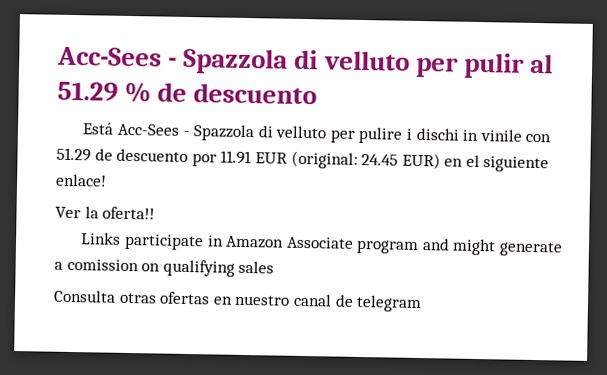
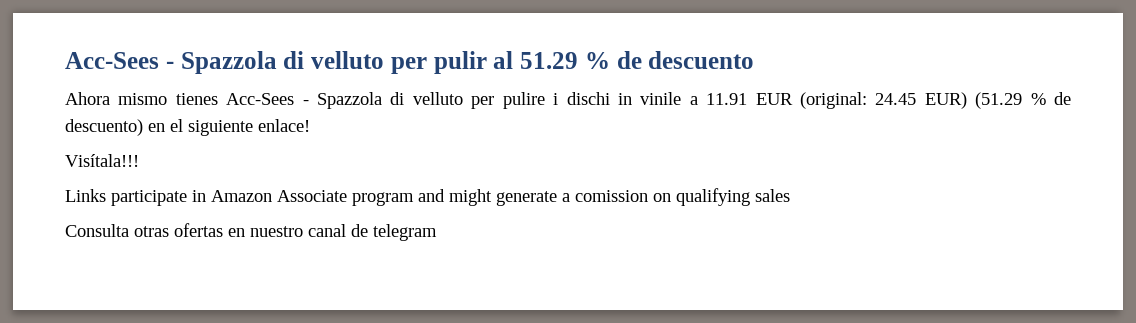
- Está Acc-Sees - Spazzola di velluto per pulire i dischi in vinile con 51.29 de descuento por 11.91 EUR (original: 24.45 EUR) en el siguiente enlace!
+ Ahora mismo tienes Acc-Sees - Spazzola di velluto per pulire i dischi in vinile a 11.91 EUR (original: 24.45 EUR) (51.29 % de descuento) en el siguiente enlace!
- Ver la oferta!!
+ Visítala!!!

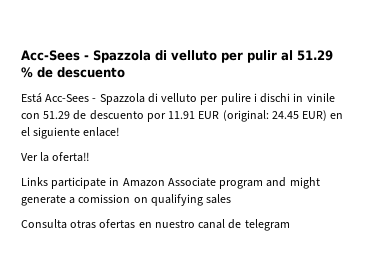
- Ahora mismo tienes Acc-Sees - Spazzola di velluto per pulire i dischi in vinile a 11.91 EUR (original: 24.45 EUR) (51.29 % de descuento) en el siguiente enlace!
+ Está Acc-Sees - Spazzola di velluto per pulire i dischi in vinile con 51.29 de descuento por 11.91 EUR (original: 24.45 EUR) en el siguiente enlace!
- Visítala!!!
+ Ver la oferta!!

